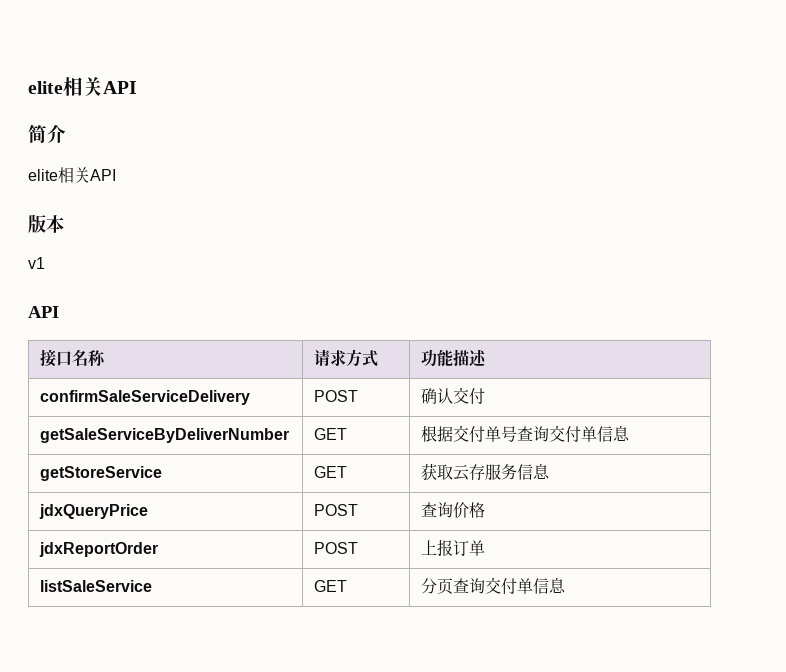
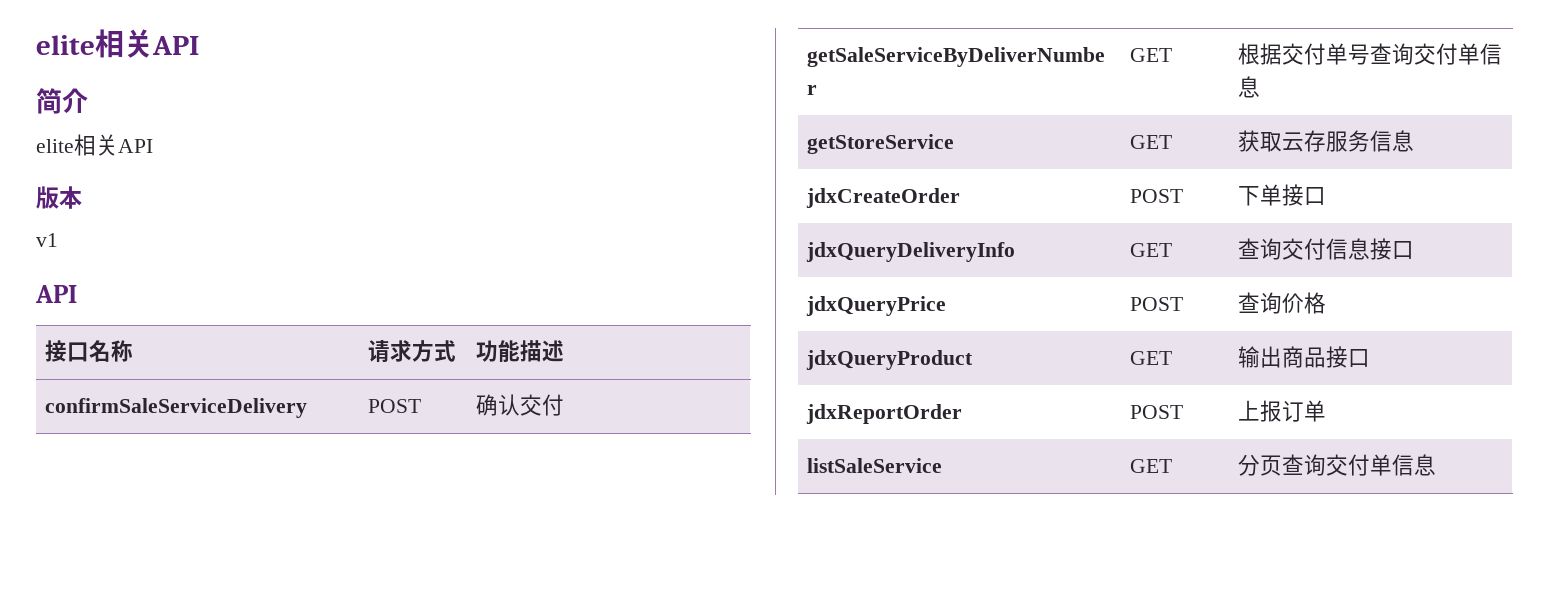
+ jdxCreateOrder | POST | 下单接口
+ jdxQueryDeliveryInfo | GET | 查询交付信息接口
+ jdxQueryProduct | GET | 输出商品接口

